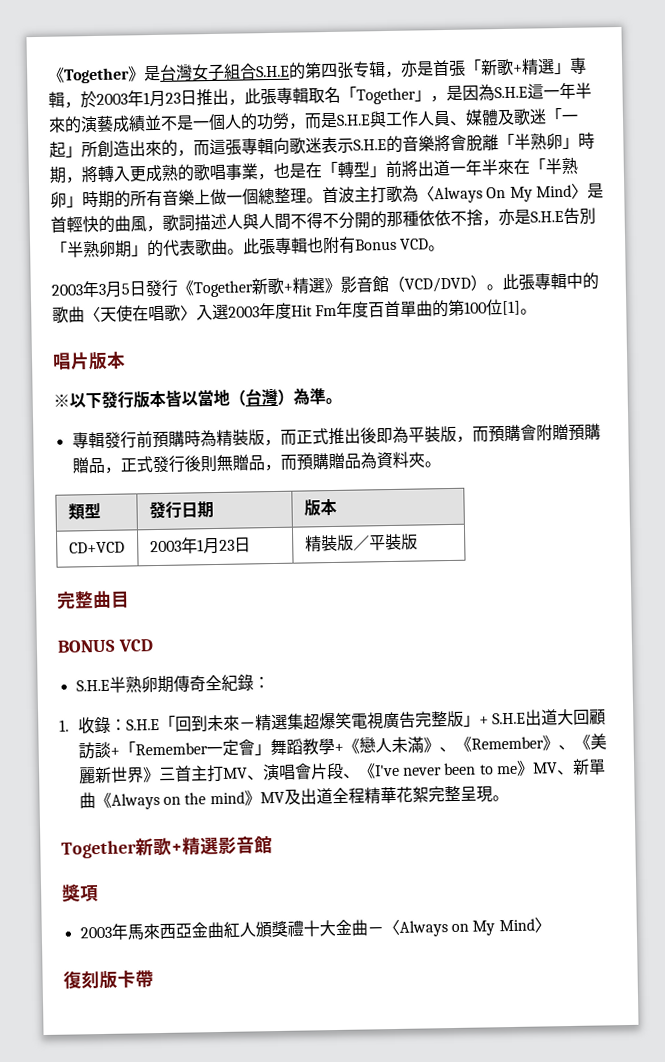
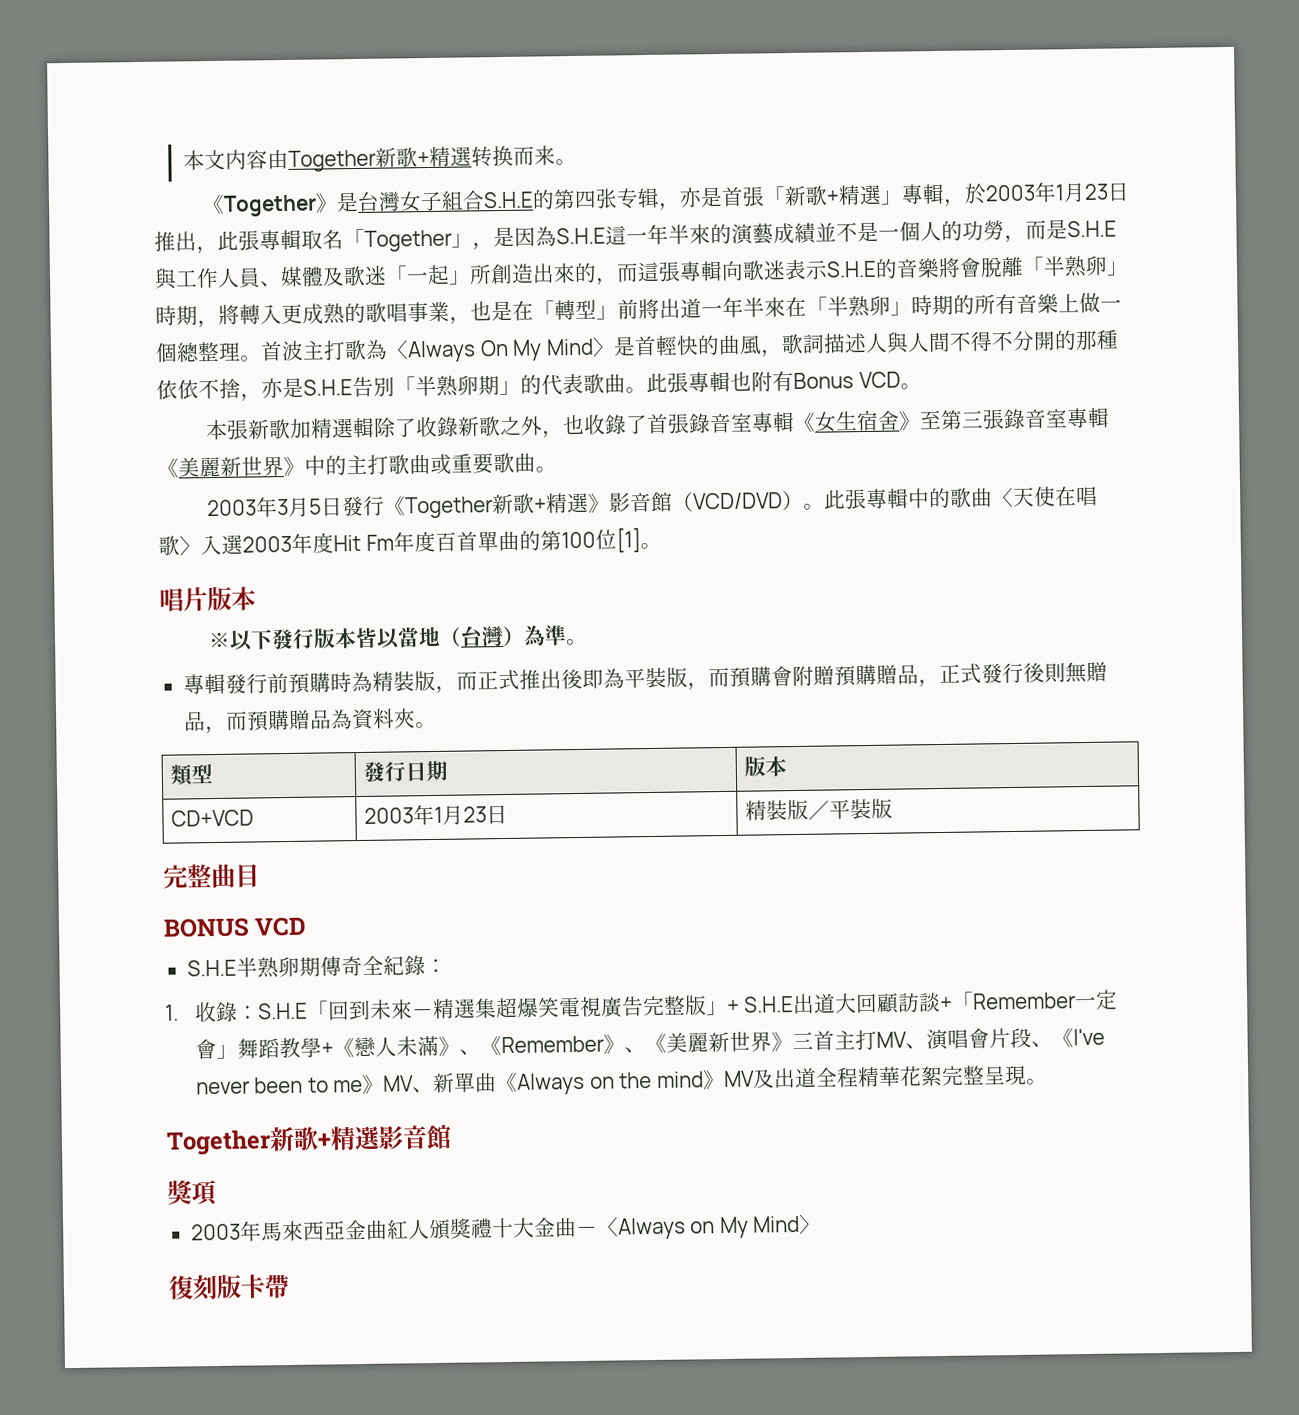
+ 本文内容由Together新歌+精選转换而来。
+ 本張新歌加精選輯除了收錄新歌之外，也收錄了首張錄音室專輯《女生宿舍》至第三張錄音室專輯《美麗新世界》中的主打歌曲或重要歌曲。

